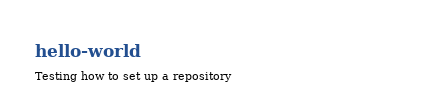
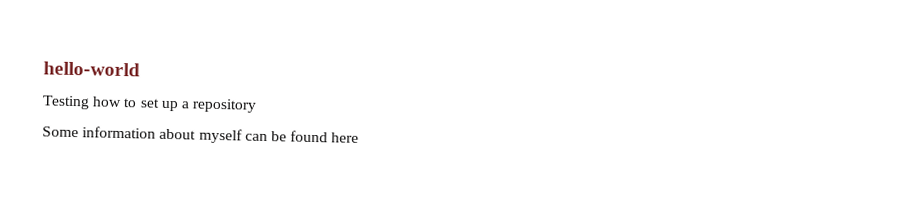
+ Some information about myself can be found here

